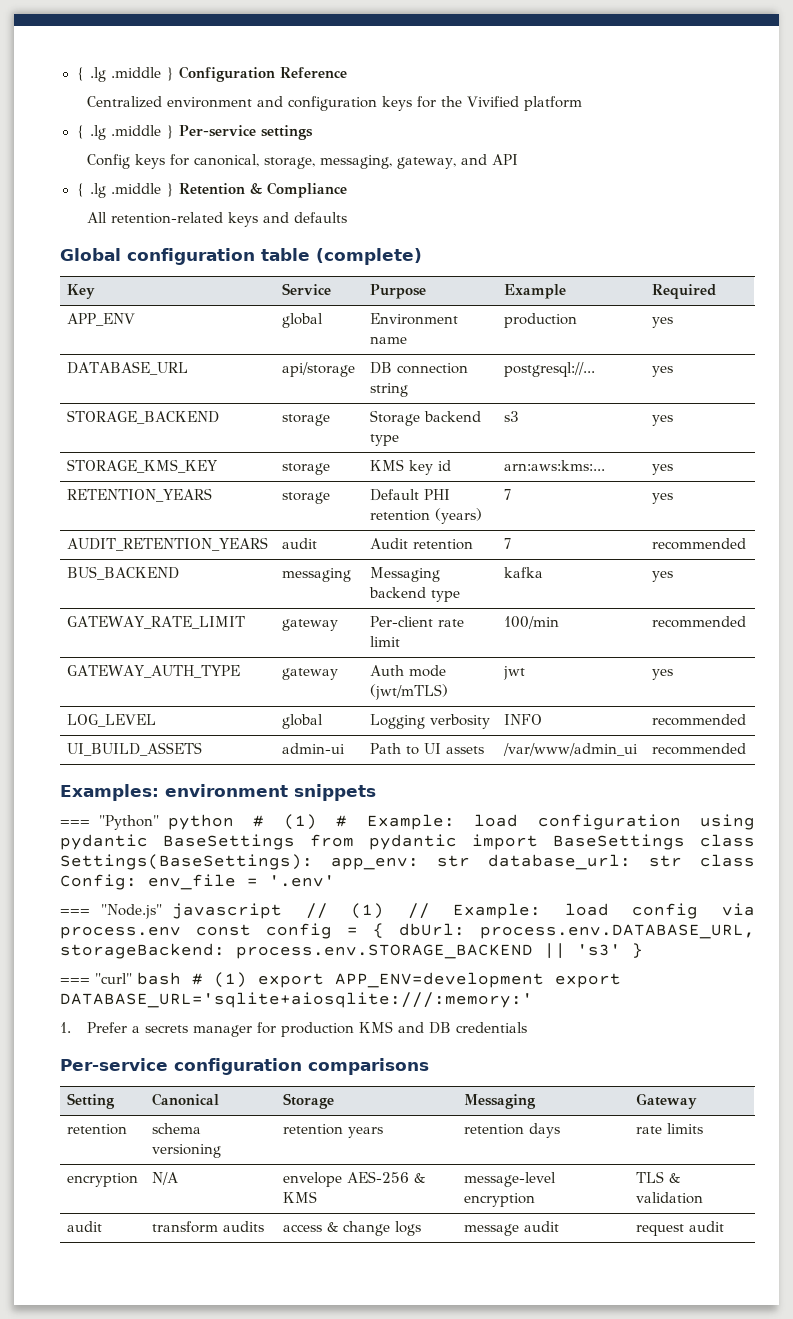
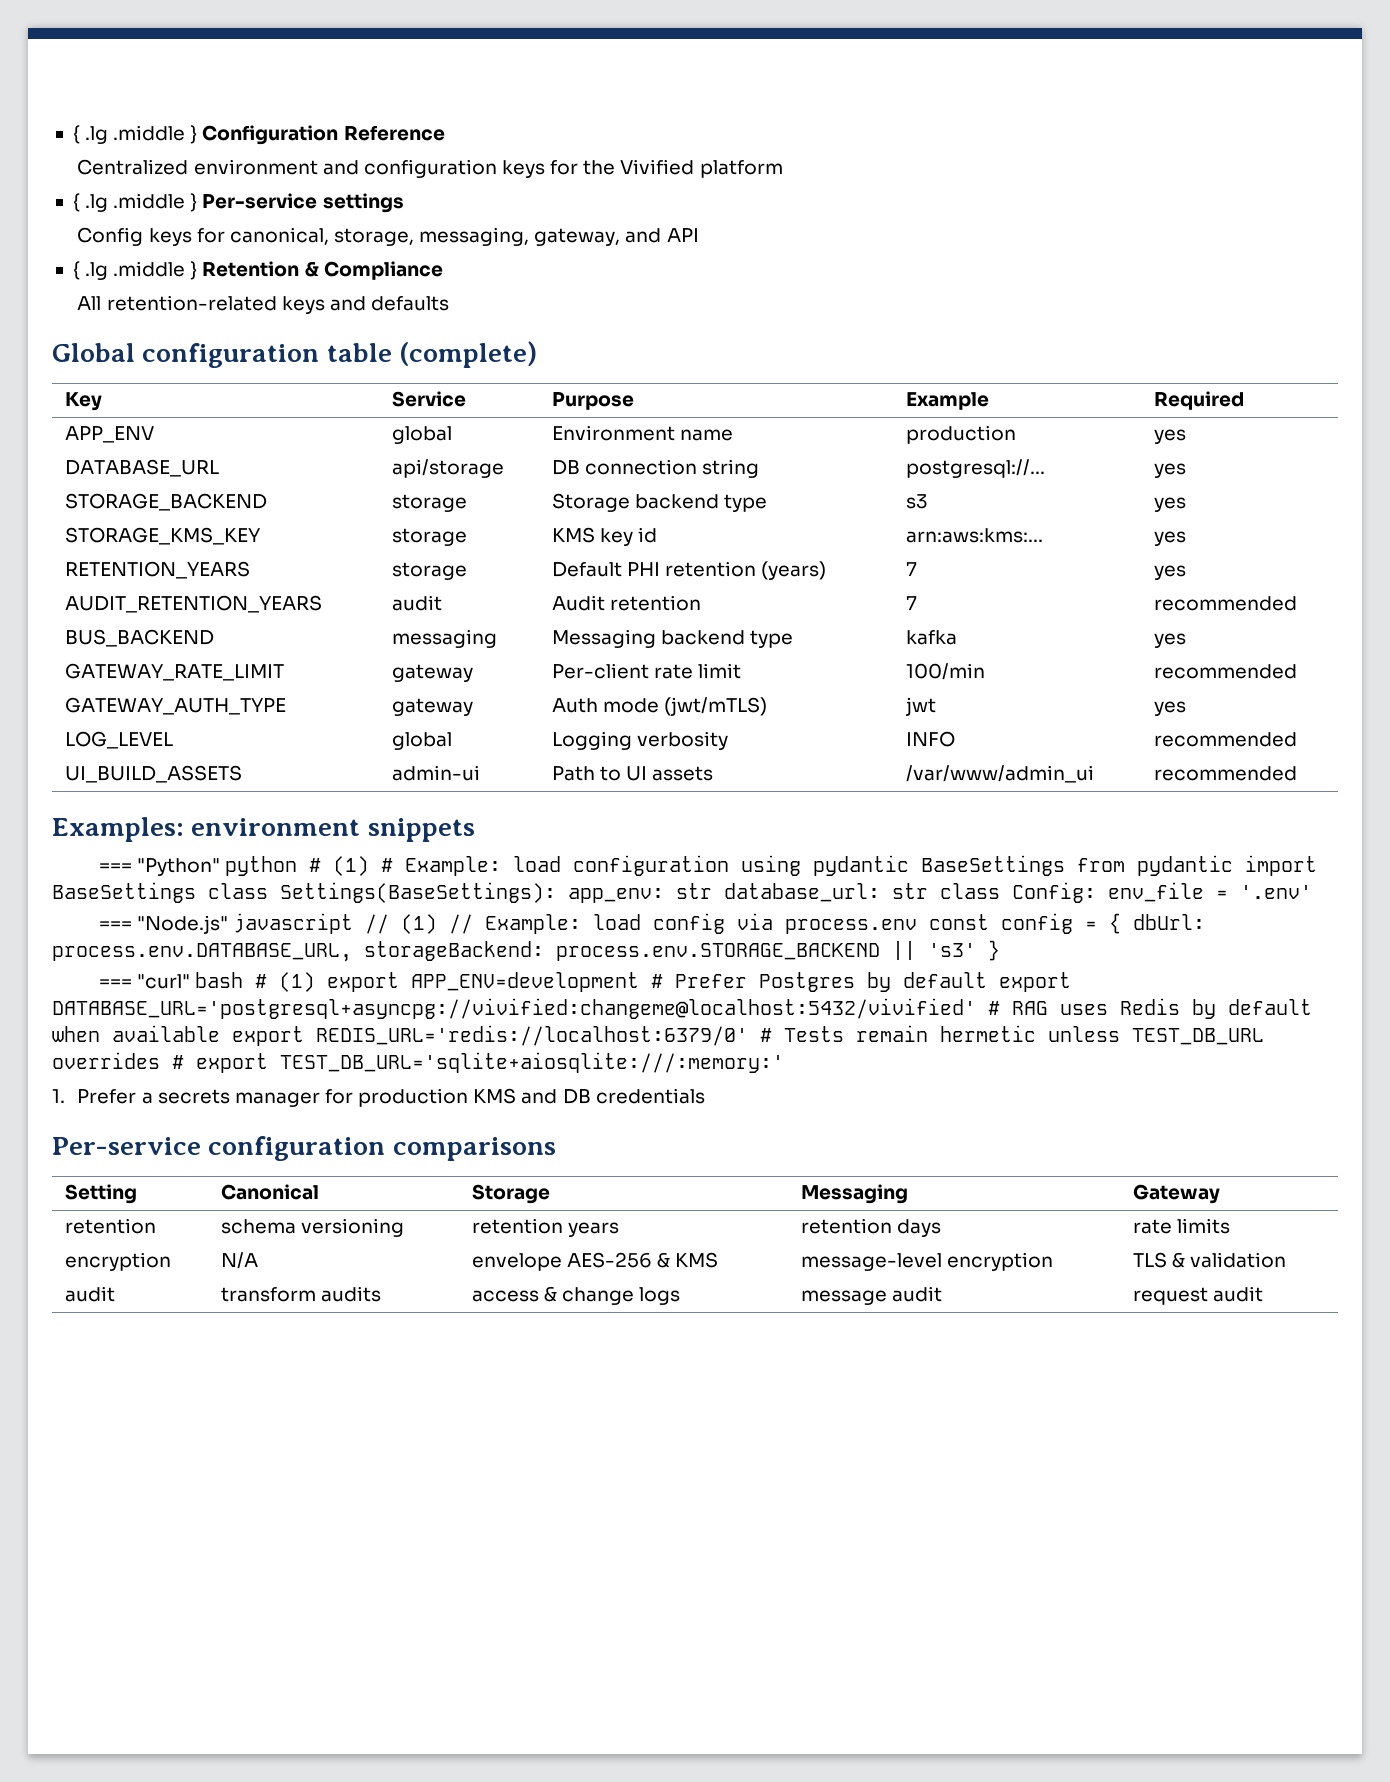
- === "curl" bash # (1) export APP_ENV=development export DATABASE_URL='sqlite+aiosqlite:///:memory:'
+ === "curl" bash # (1) export APP_ENV=development # Prefer Postgres by default export DATABASE_URL='postgresql+asyncpg://vivified:changeme@localhost:5432/vivified' # RAG uses Redis by default when available export REDIS_URL='redis://localhost:6379/0' # Tests remain hermetic unless TEST_DB_URL overrides # export TEST_DB_URL='sqlite+aiosqlite:///:memory:'

